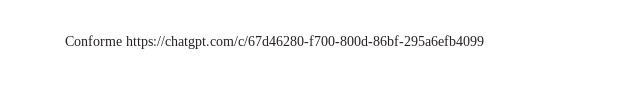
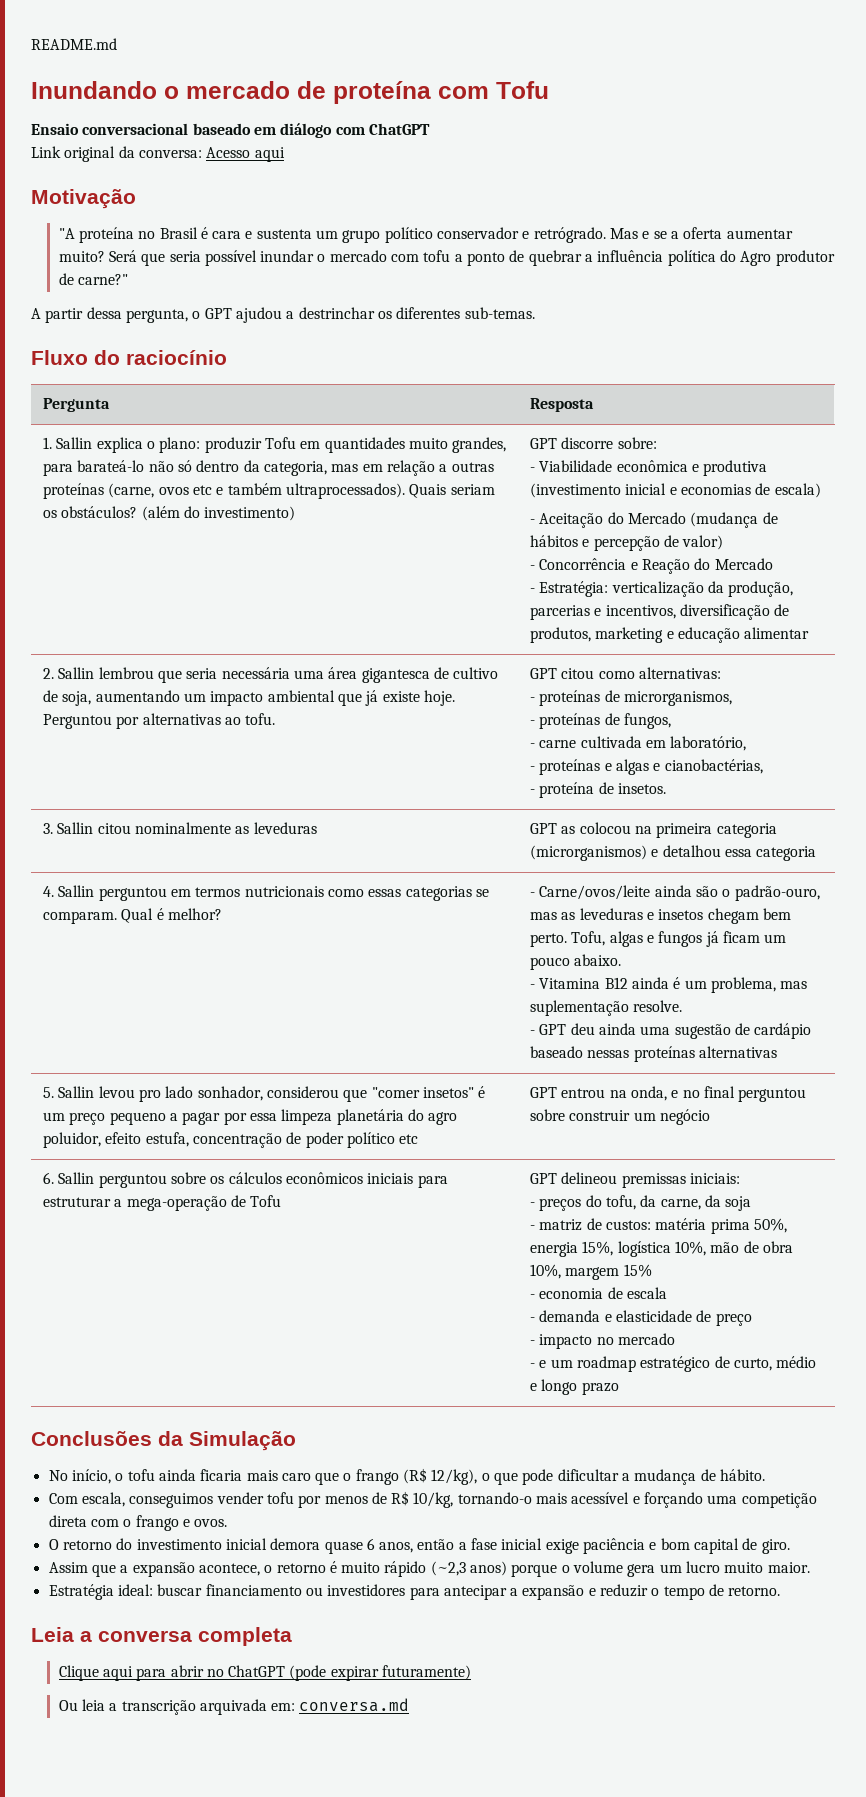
- Conforme https://chatgpt.com/c/67d46280-f700-800d-86bf-295a6efb4099
+ README.md
+ Inundando o mercado de proteína com Tofu
+ Ensaio conversacional baseado em diálogo com ChatGPT
+ Link original da conversa: Acesso aqui
+ Motivação
+ "A proteína no Brasil é cara e sustenta um grupo político conservador e retrógrado. Mas e se a oferta aumentar muito? Será que seria possível inundar o mercado com tofu a ponto de quebrar a influência política do Agro produtor de carne?"
+ A partir dessa pergunta, o GPT ajudou a destrinchar os diferentes sub-temas.
+ Fluxo do raciocínio
+ Pergunta | Resposta
+ 1. Sallin explica o plano: produzir Tofu em quantidades muito grandes, para barateá-lo não só dentro da categoria, mas em relação a outras proteínas (carne, ovos etc e também ultraprocessados). Quais seriam os obstáculos? (além do investimento) | GPT discorre sobre:
+ - Viabilidade econômica e produtiva (investimento inicial e economias de escala)
+ - Aceitação do Mercado (mudança de hábitos e percepção de valor)
+ - Concorrência e Reação do Mercado
+ - Estratégia: verticalização da produção, parcerias e incentivos, diversificação de produtos, marketing e educação alimentar
+ 2. Sallin lembrou que seria necessária uma área gigantesca de cultivo de soja, aumentando um impacto ambiental que já existe hoje. Perguntou por alternativas ao tofu. | GPT citou como alternativas:
+ - proteínas de microrganismos,
+ - proteínas de fungos,
+ - carne cultivada em laboratório,
+ - proteínas e algas e cianobactérias,
+ - proteína de insetos.
+ 3. Sallin citou nominalmente as leveduras | GPT as colocou na primeira categoria (microrganismos) e detalhou essa categoria
+ 4. Sallin perguntou em termos nutricionais como essas categorias se comparam. Qual é melhor? | - Carne/ovos/leite ainda são o padrão-ouro, mas as leveduras e insetos chegam bem perto. Tofu, algas e fungos já ficam um pouco abaixo.
+ - Vitamina B12 ainda é um problema, mas suplementação resolve.
+ - GPT deu ainda uma sugestão de cardápio baseado nessas proteínas alternativas
+ 5. Sallin levou pro lado sonhador, considerou que "comer insetos" é um preço pequeno a pagar por essa limpeza planetária do agro poluidor, efeito estufa, concentração de poder político etc | GPT entrou na onda, e no final perguntou sobre construir um negócio
+ 6. Sallin perguntou sobre os cálculos econômicos iniciais para estruturar a mega-operação de Tofu | GPT delineou premissas iniciais:
+ - preços do tofu, da carne, da soja
+ - matriz de custos: matéria prima 50%, energia 15%, logística 10%, mão de obra 10%, margem 15%
+ - economia de escala
+ - demanda e elasticidade de preço
+ - impacto no mercado
+ - e um roadmap estratégico de curto, médio e longo prazo
+ Conclusões da Simulação
+ No início, o tofu ainda ficaria mais caro que o frango (R$ 12/kg), o que pode dificultar a mudança de hábito.
+ Com escala, conseguimos vender tofu por menos de R$ 10/kg, tornando-o mais acessível e forçando uma competição direta com o frango e ovos.
+ O retorno do investimento inicial demora quase 6 anos, então a fase inicial exige paciência e bom capital de giro.
+ Assim que a expansão acontece, o retorno é muito rápido (~2,3 anos) porque o volume gera um lucro muito maior.
+ Estratégia ideal: buscar financiamento ou investidores para antecipar a expansão e reduzir o tempo de retorno.
+ Leia a conversa completa
+ Clique aqui para abrir no ChatGPT (pode expirar futuramente)
+ Ou leia a transcrição arquivada em: conversa.md

